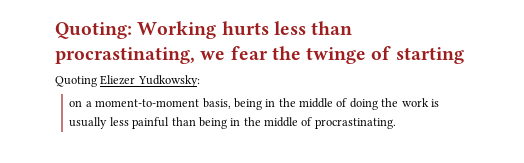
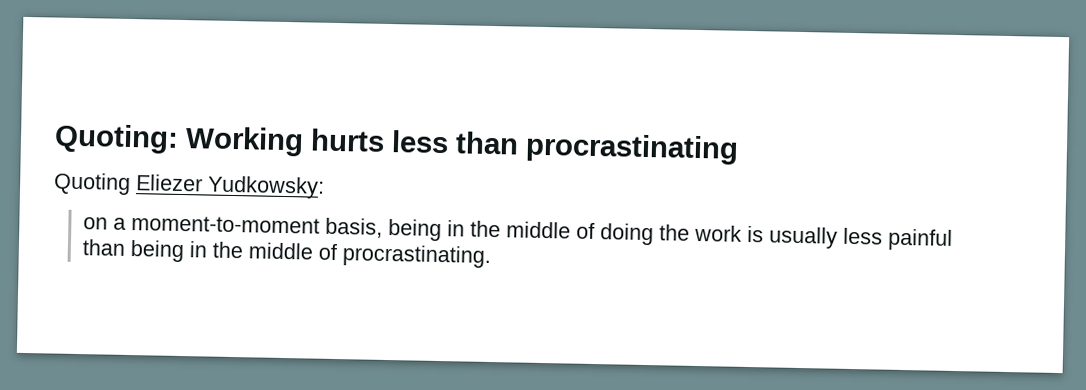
- Quoting: Working hurts less than procrastinating, we fear the twinge of starting
+ Quoting: Working hurts less than procrastinating

